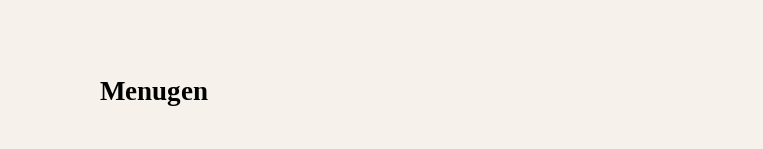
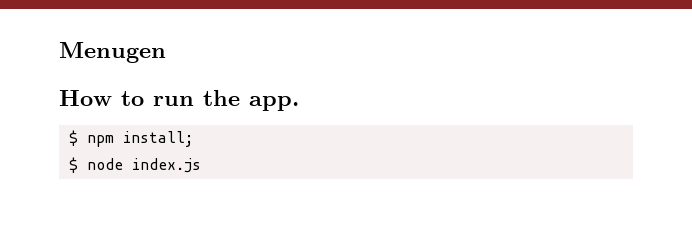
+ How to run the app.
+ $ npm install;
+ $ node index.js

